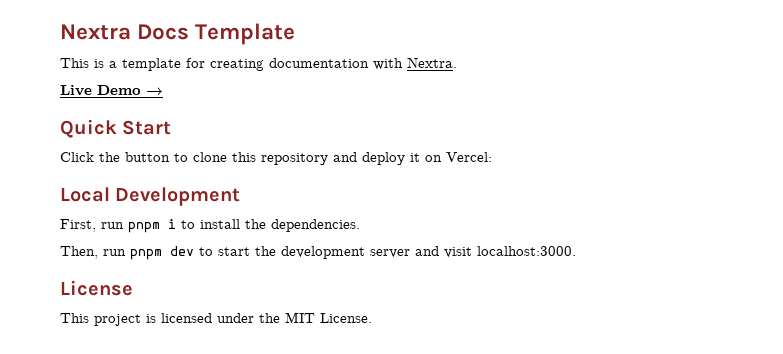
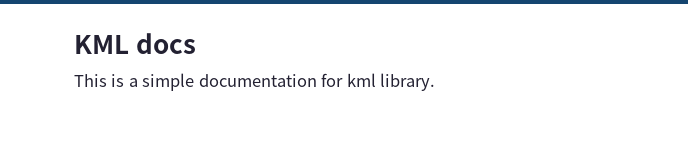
- Nextra Docs Template
+ KML docs
- This is a template for creating documentation with Nextra.
- Live Demo →
- Quick Start
- Click the button to clone this repository and deploy it on Vercel:
- Local Development
- First, run pnpm i to install the dependencies.
- Then, run pnpm dev to start the development server and visit localhost:3000.
- License
- This project is licensed under the MIT License.
+ This is a simple documentation for kml library.

